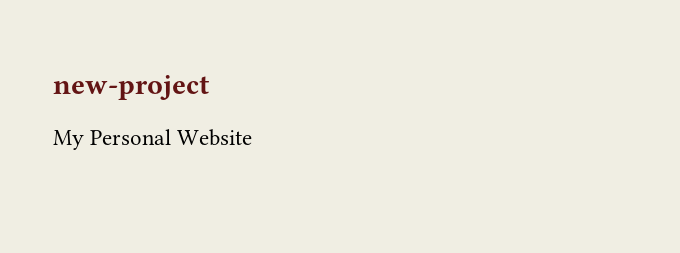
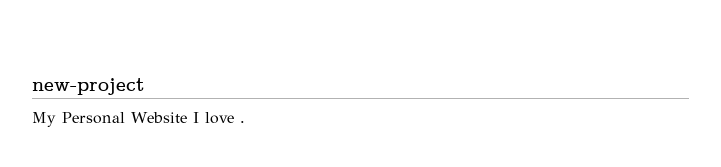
- My Personal Website
+ My Personal Website I love .

